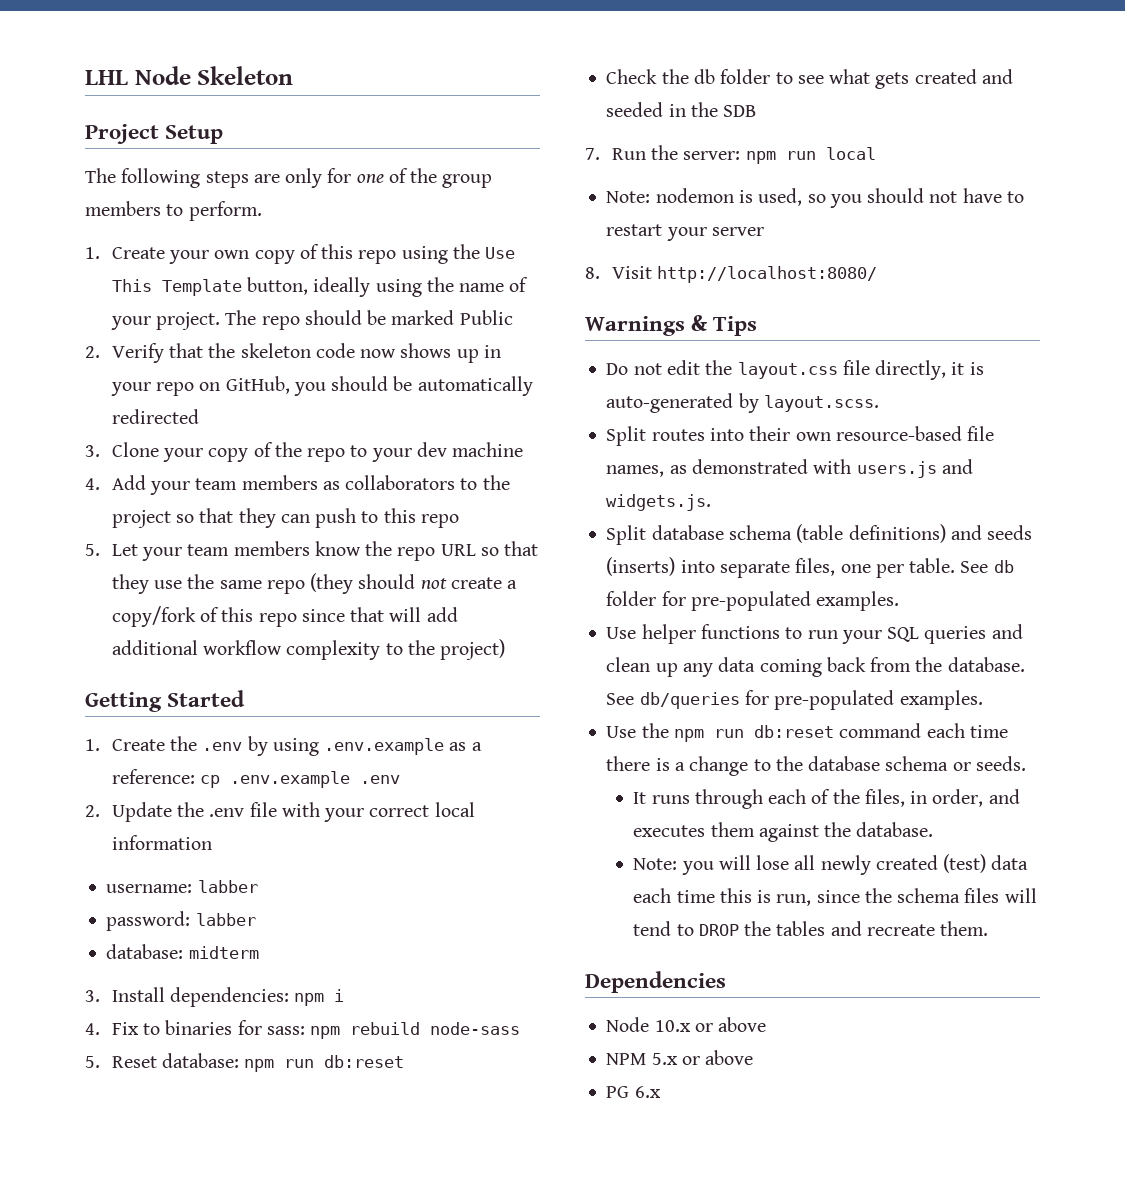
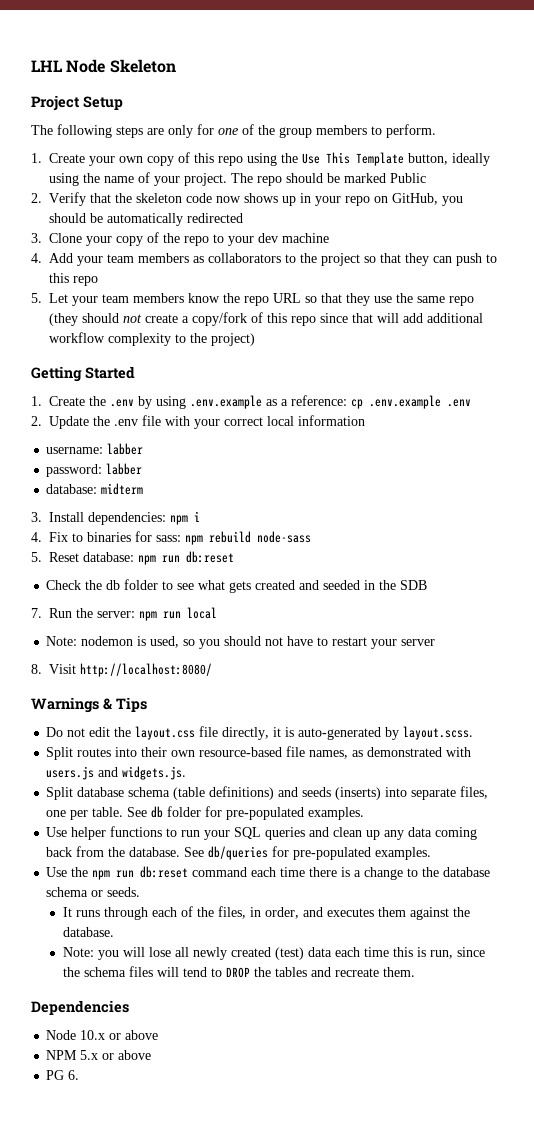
- PG 6.x
+ PG 6.

